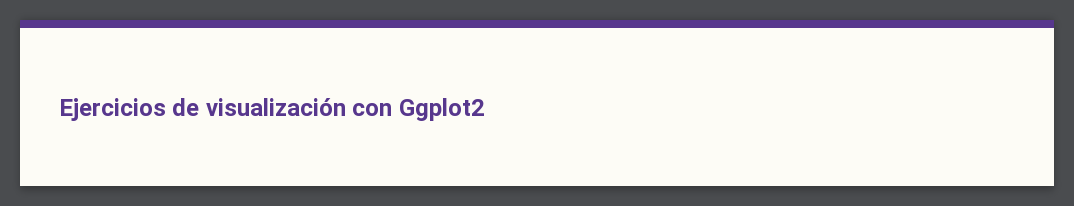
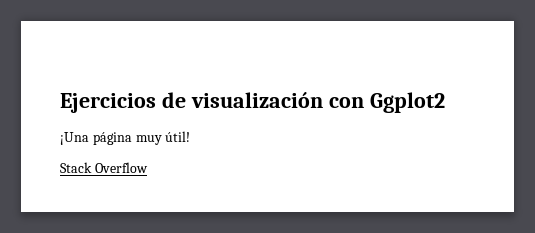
+ ¡Una página muy útil!
+ Stack Overflow

